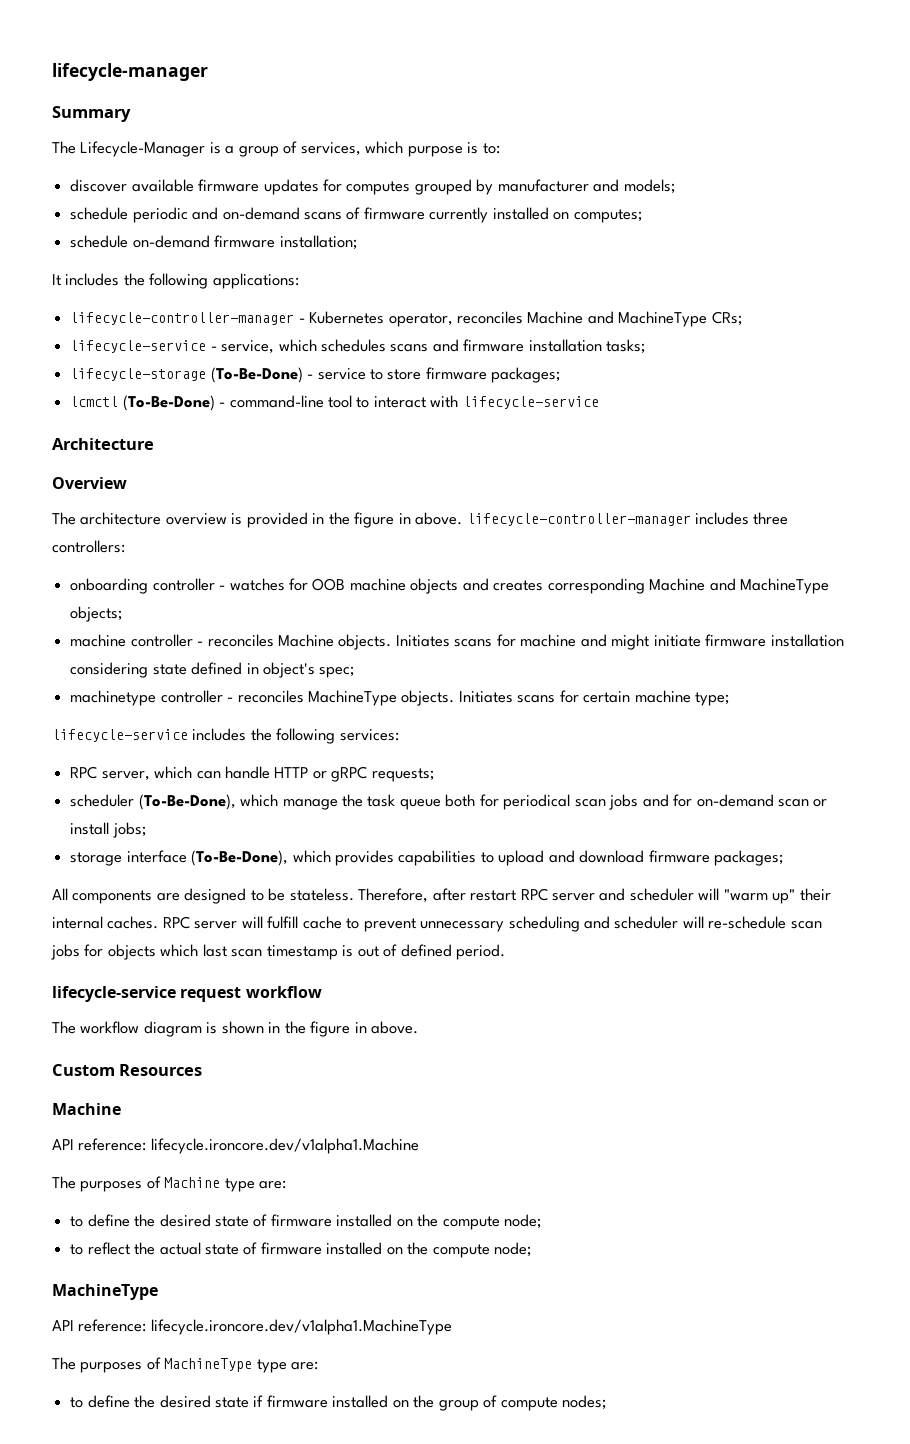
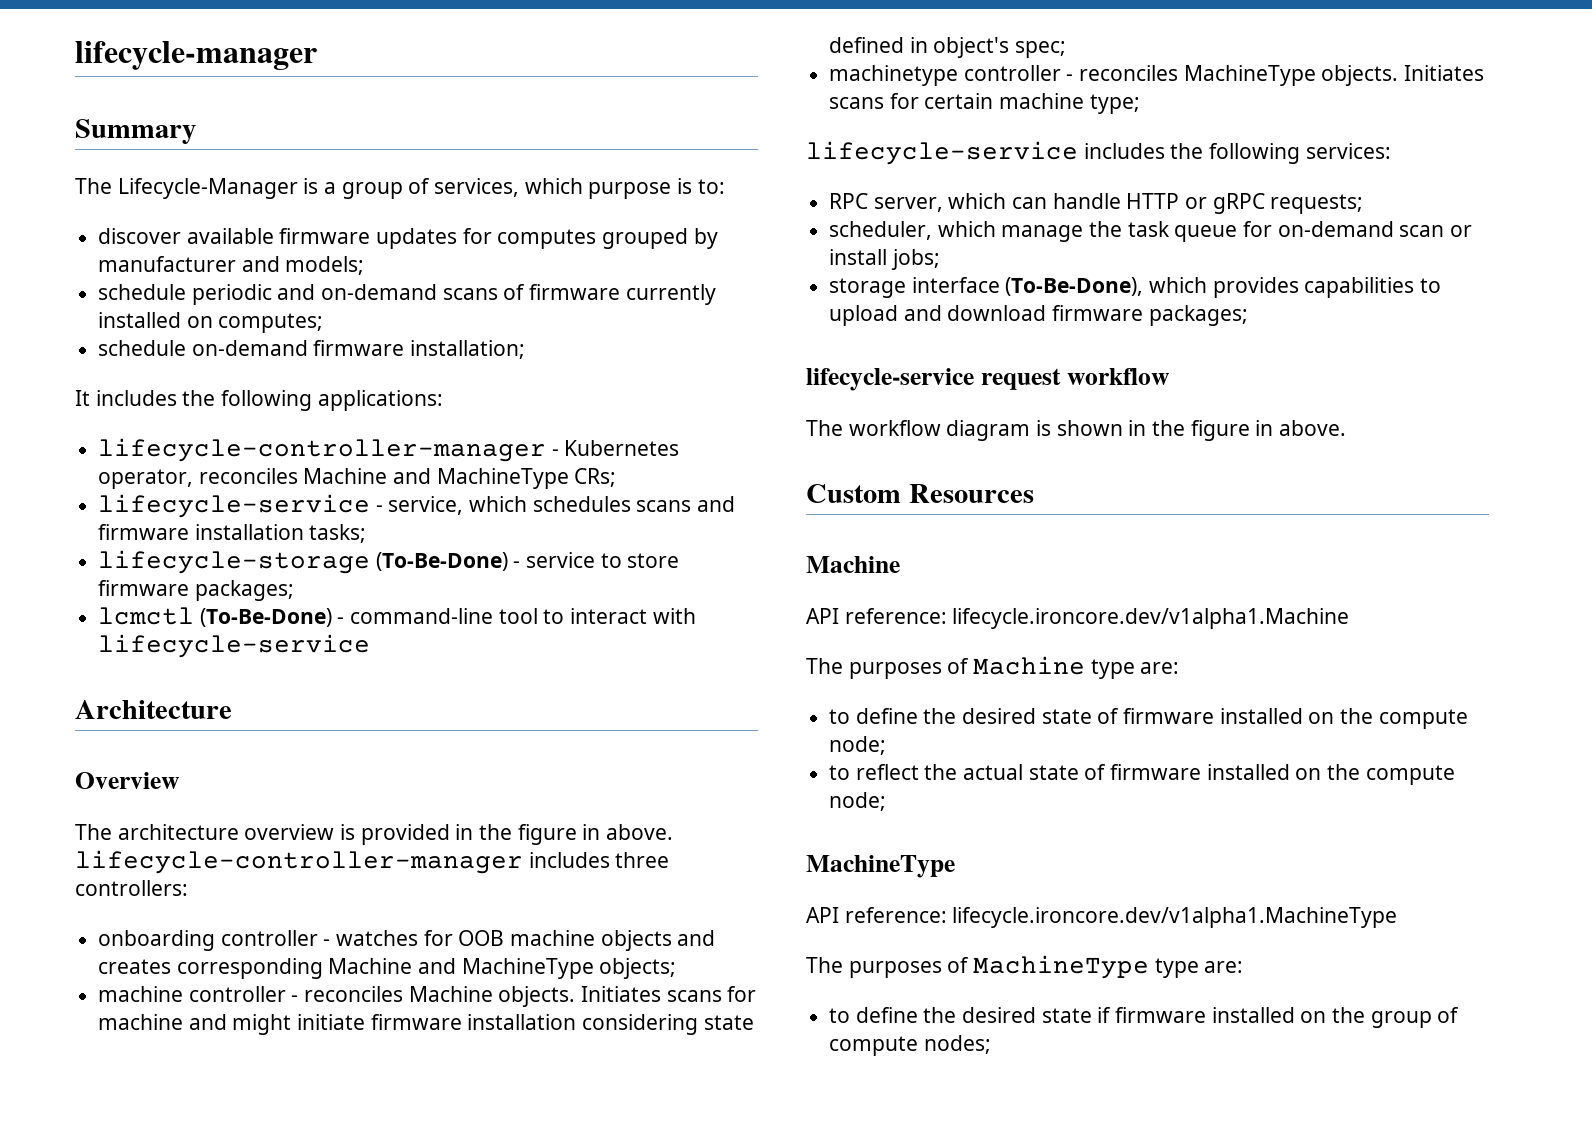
- scheduler (To-Be-Done), which manage the task queue both for periodical scan jobs and for on-demand scan or install jobs;
+ scheduler, which manage the task queue for on-demand scan or install jobs;
- All components are designed to be stateless. Therefore, after restart RPC server and scheduler will "warm up" their internal caches. RPC server will fulfill cache to prevent unnecessary scheduling and scheduler will re-schedule scan jobs for objects which last scan timestamp is out of defined period.

